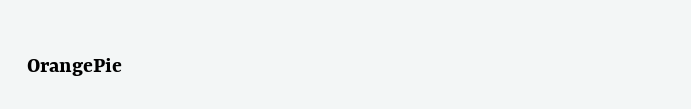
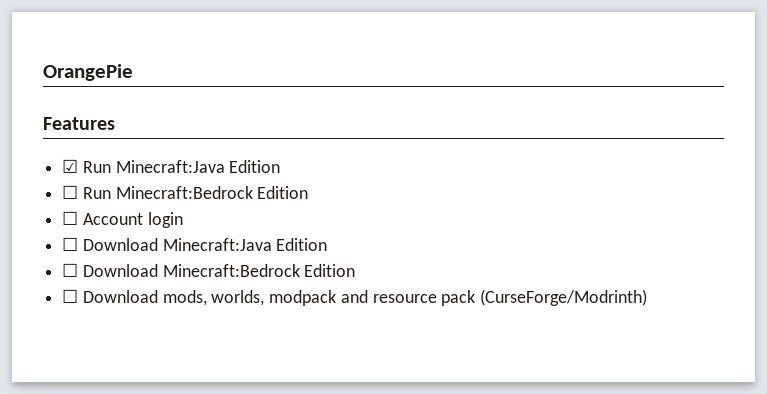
+ Features
+ ☑ Run Minecraft:Java Edition
+ ☐ Run Minecraft:Bedrock Edition
+ ☐ Account login
+ ☐ Download Minecraft:Java Edition
+ ☐ Download Minecraft:Bedrock Edition
+ ☐ Download mods, worlds, modpack and resource pack (CurseForge/Modrinth)

